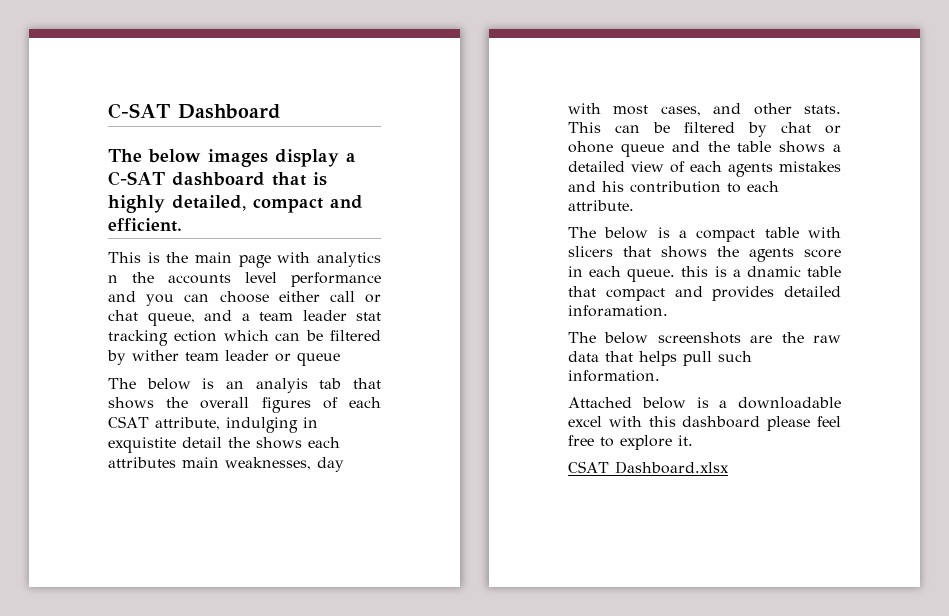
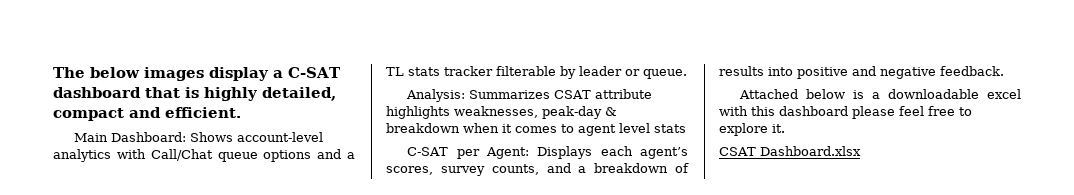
- C-SAT Dashboard
- This is the main page with analytics n the accounts level performance and you can choose either call or chat queue, and a team leader stat tracking ection which can be filtered by wither team leader or queue
- The below is an analyis tab that shows the overall figures of each CSAT attribute, indulging in exquistite detail the shows each attributes main weaknesses, day with most cases, and other stats. This can be filtered by chat or ohone queue and the table shows a detailed view of each agents mistakes and his contribution to each attribute.
- The below is a compact table with slicers that shows the agents score in each queue. this is a dnamic table that compact and provides detailed inforamation.
- The below screenshots are the raw data that helps pull such information.
+ Main Dashboard: Shows account-level analytics with Call/Chat queue options and a TL stats tracker filterable by leader or queue.
+ Analysis: Summarizes CSAT attribute highlights weaknesses, peak-day & breakdown when it comes to agent level stats
+ C-SAT per Agent: Displays each agent’s scores, survey counts, and a breakdown of results into positive and negative feedback.

